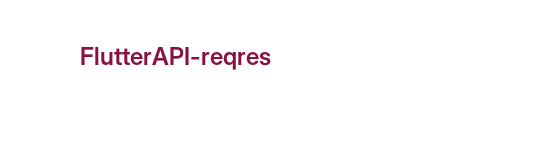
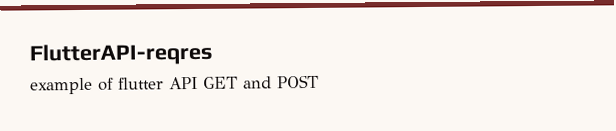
+ example of flutter API GET and POST

